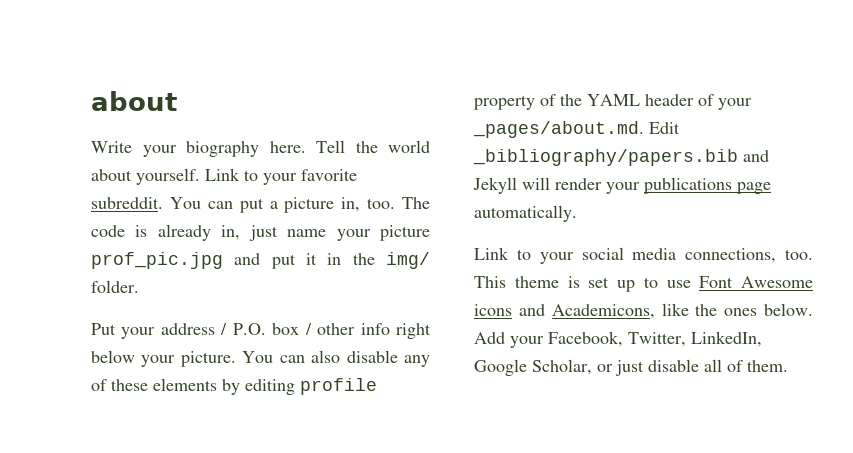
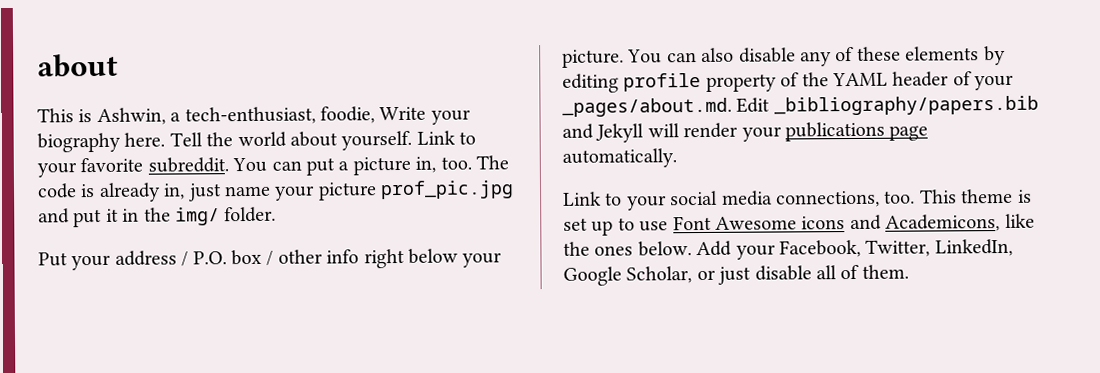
- Write your biography here.
+ This is Ashwin, a tech-enthusiast, foodie, Write your biography here.

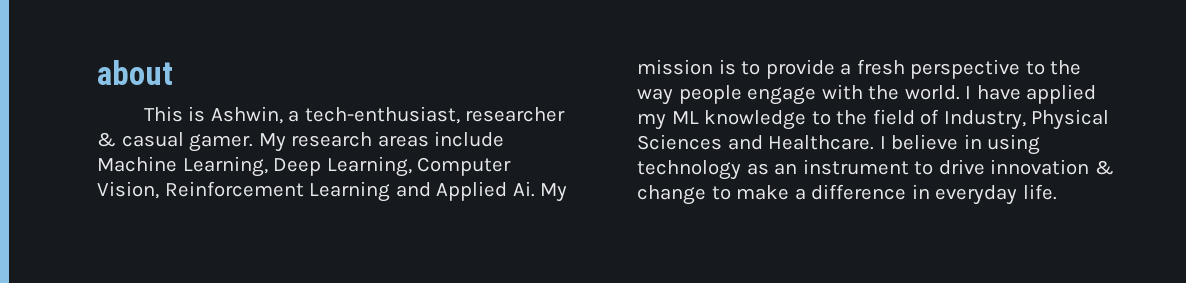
- This is Ashwin, a tech-enthusiast, foodie, Write your biography here. Tell the world about yourself. Link to your favorite subreddit. You can put a picture in, too. The code is already in, just name your picture prof_pic.jpg and put it in the img/ folder.
- Put your address / P.O. box / other info right below your picture. You can also disable any of these elements by editing profile property of the YAML header of your _pages/about.md. Edit _bibliography/papers.bib and Jekyll will render your publications page automatically.
- Link to your social media connections, too. This theme is set up to use Font Awesome icons and Academicons, like the ones below. Add your Facebook, Twitter, LinkedIn, Google Scholar, or just disable all of them.
+ This is Ashwin, a tech-enthusiast, researcher & casual gamer. My research areas include Machine Learning, Deep Learning, Computer Vision, Reinforcement Learning and Applied Ai. My mission is to provide a fresh perspective to the way people engage with the world. I have applied my ML knowledge to the field of Industry, Physical Sciences and Healthcare. I believe in using technology as an instrument to drive innovation & change to make a difference in everyday life.

